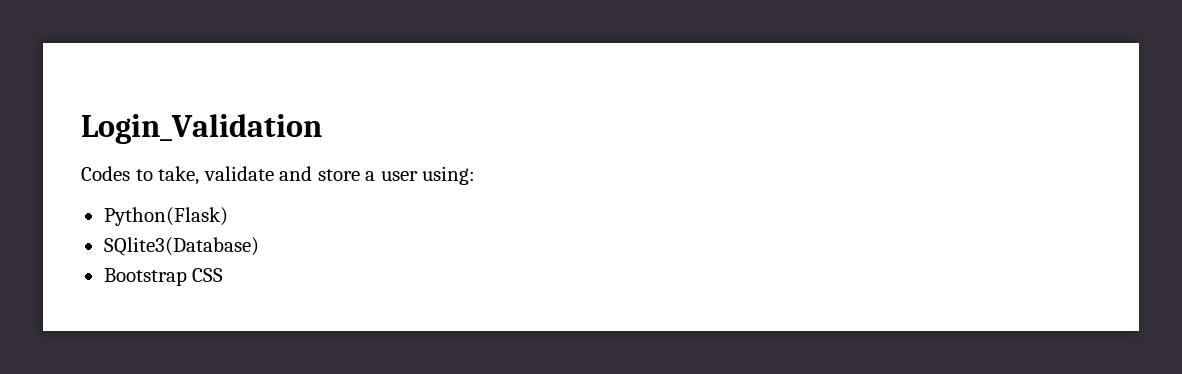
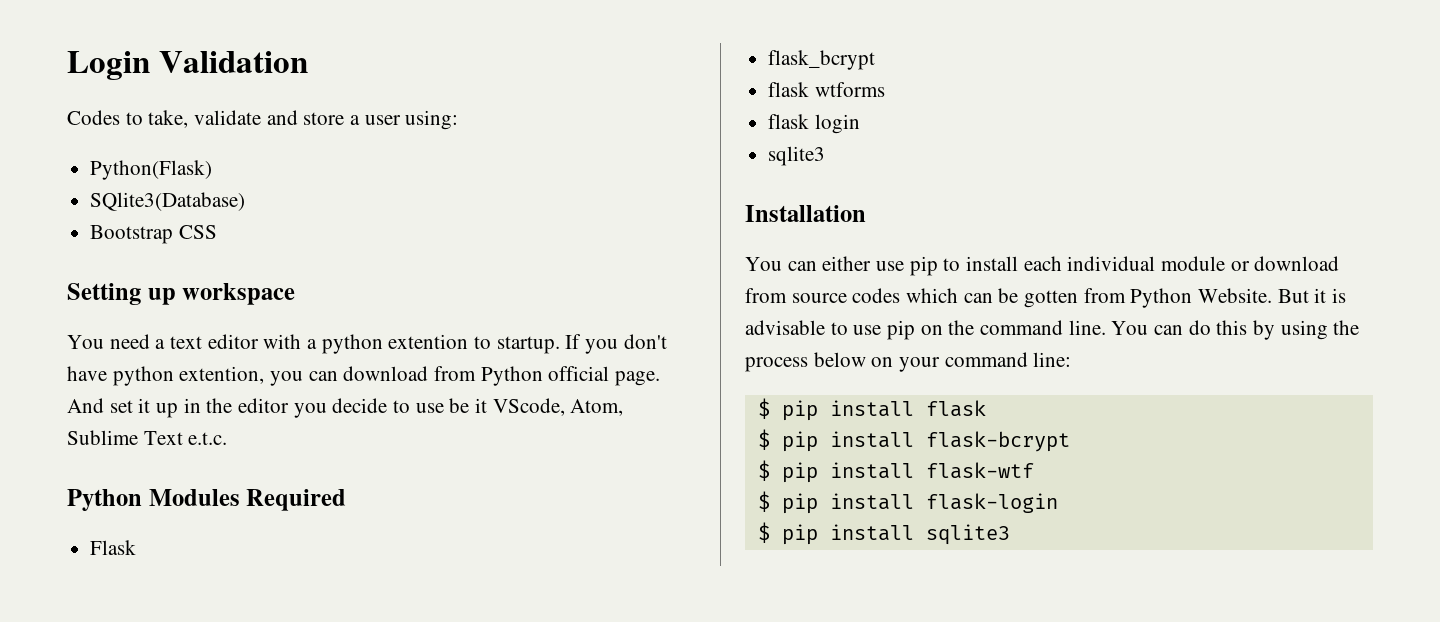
- Login_Validation
+ Login Validation
+ Setting up workspace
+ You need a text editor with a python extention to startup. If you don't have python extention, you can download from Python official page. And set it up in the editor you decide to use be it VScode, Atom, Sublime Text e.t.c.
+ Python Modules Required
+ Flask
+ flask_bcrypt
+ flask wtforms
+ flask login
+ sqlite3
+ Installation
+ You can either use pip to install each individual module or download from source codes which can be gotten from Python Website. But it is advisable to use pip on the command line. You can do this by using the process below on your command line:
+ $ pip install flask
+ $ pip install flask-bcrypt
+ $ pip install flask-wtf
+ $ pip install flask-login
+ $ pip install sqlite3

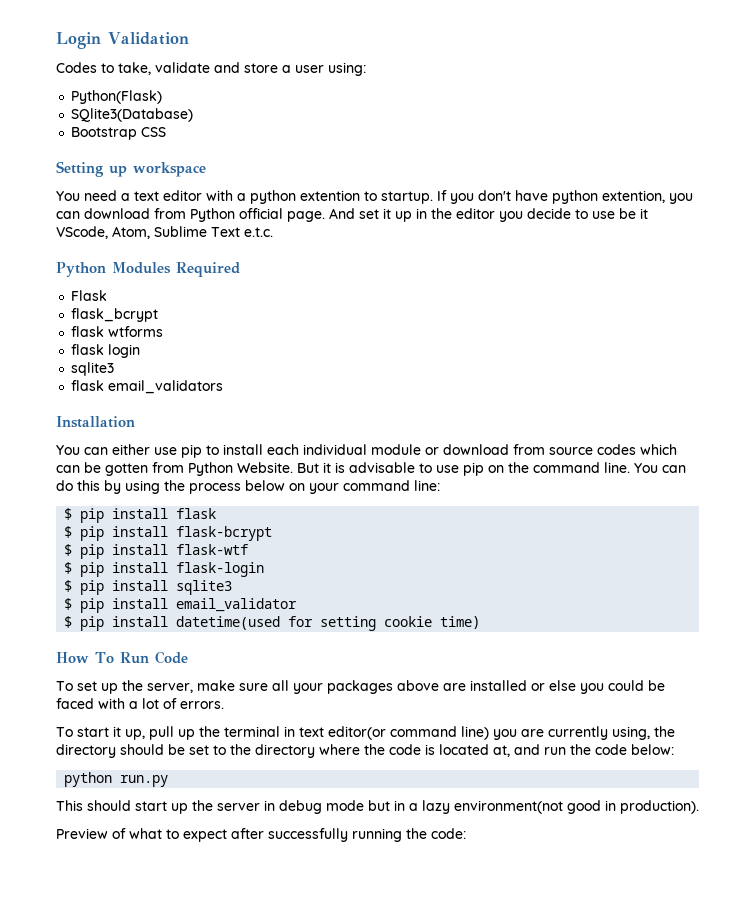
+ flask email_validators
+ $ pip install email_validator
+ $ pip install datetime(used for setting cookie time)
+ How To Run Code
+ To set up the server, make sure all your packages above are installed or else you could be faced with a lot of errors.
+ To start it up, pull up the terminal in text editor(or command line) you are currently using, the directory should be set to the directory where the code is located at, and run the code below:
+ python run.py
+ This should start up the server in debug mode but in a lazy environment(not good in production).
+ Preview of what to expect after successfully running the code:

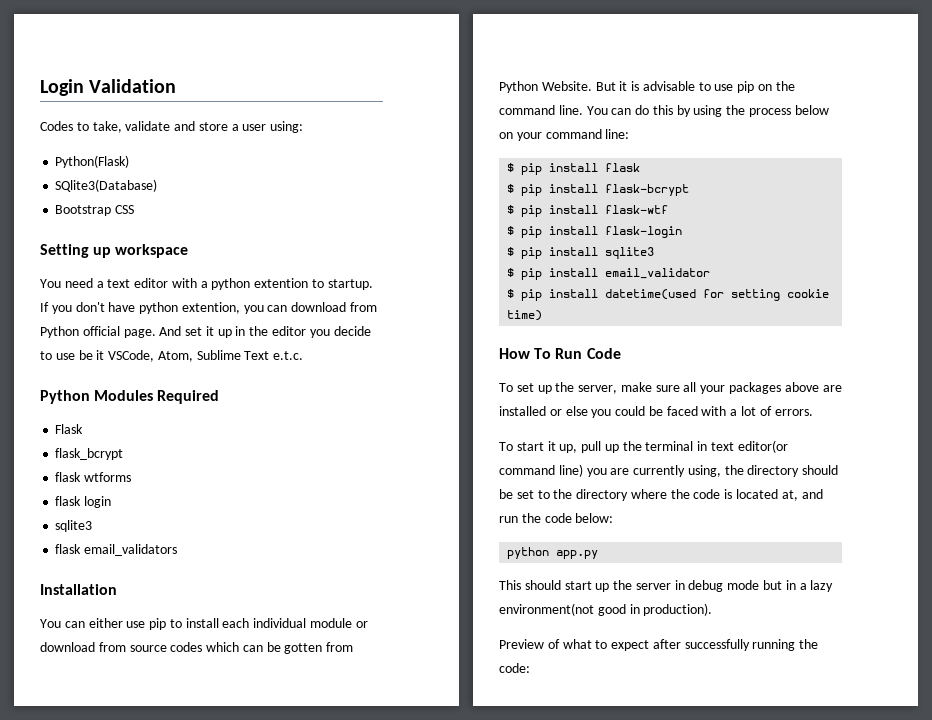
- And set it up in the editor you decide to use be it VScode, Atom, Sublime Text e.t.c.
+ And set it up in the editor you decide to use be it VSCode, Atom, Sublime Text e.t.c.
- python run.py
+ python app.py

